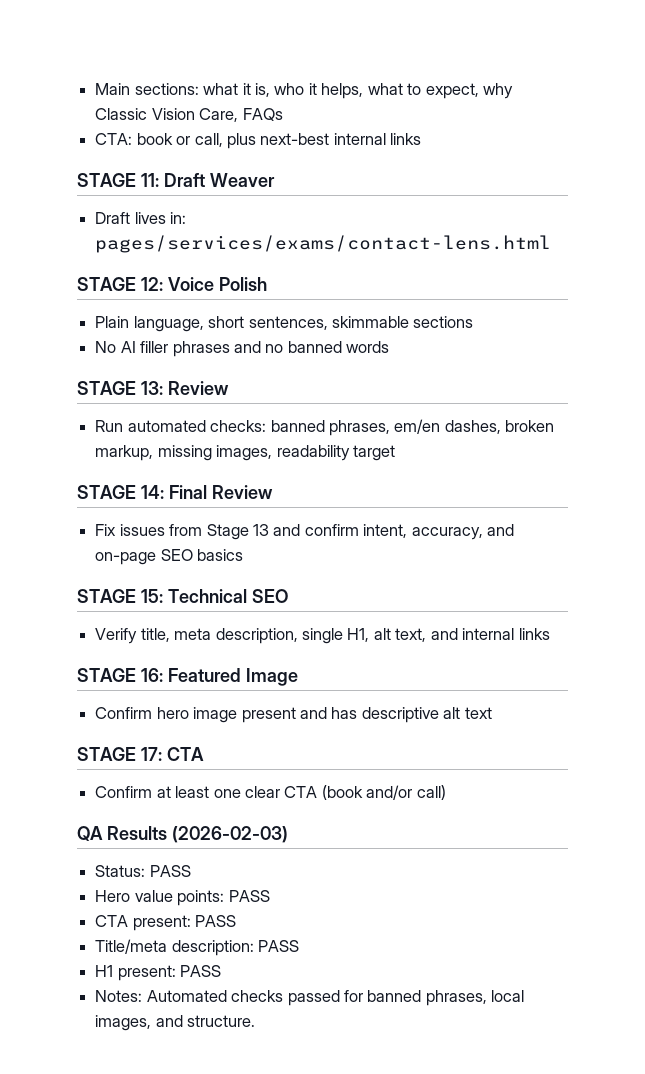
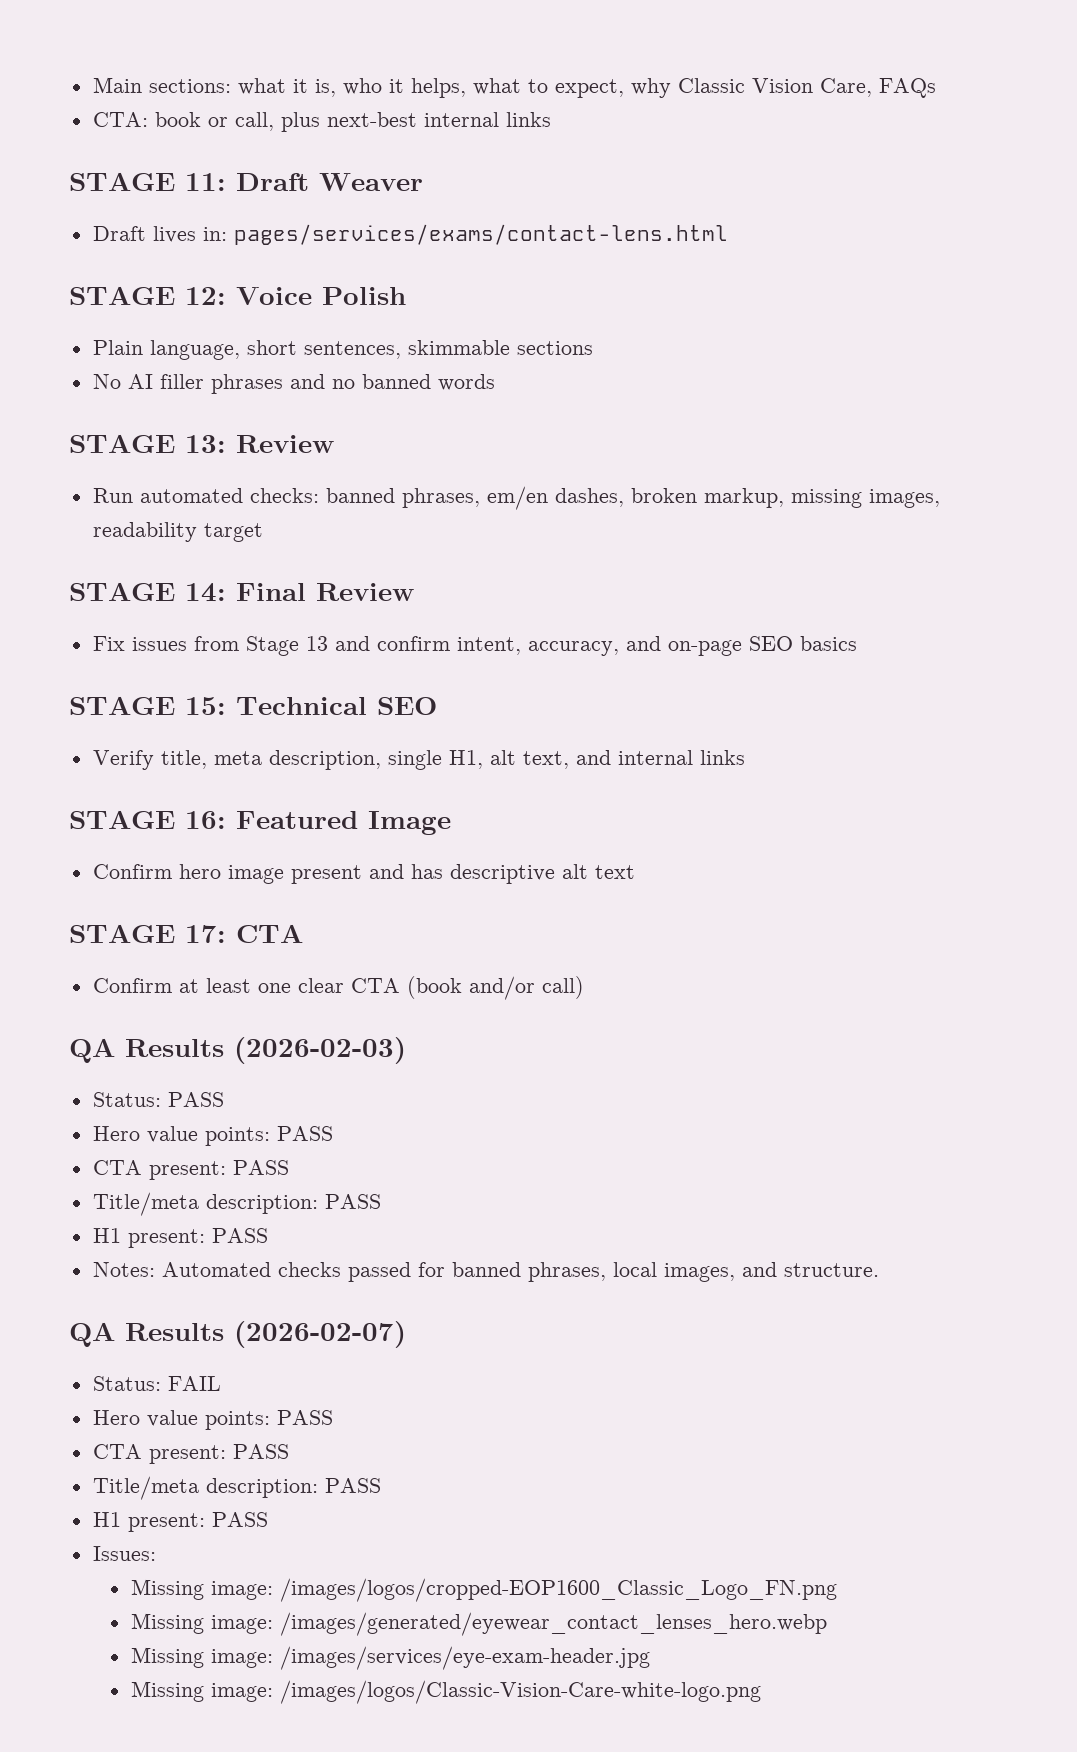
+ QA Results (2026-02-07)
+ Status: FAIL
+ Hero value points: PASS
+ CTA present: PASS
+ Title/meta description: PASS
+ H1 present: PASS
+ Issues:
+ Missing image: /images/logos/cropped-EOP1600_Classic_Logo_FN.png
+ Missing image: /images/generated/eyewear_contact_lenses_hero.webp
+ Missing image: /images/services/eye-exam-header.jpg
+ Missing image: /images/logos/Classic-Vision-Care-white-logo.png

